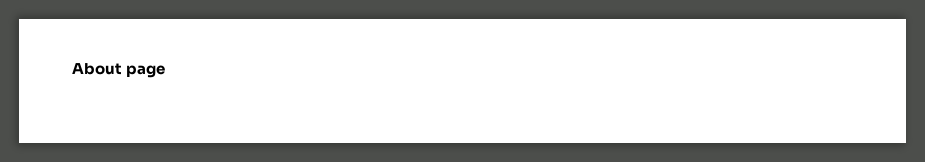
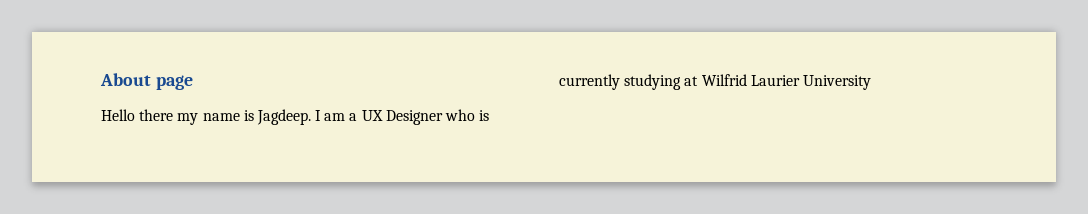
+ Hello there my name is Jagdeep. I am a UX Designer who is currently studying at Wilfrid Laurier University

